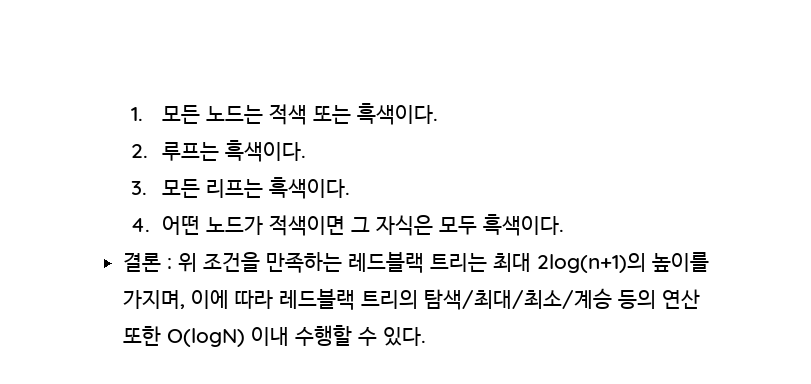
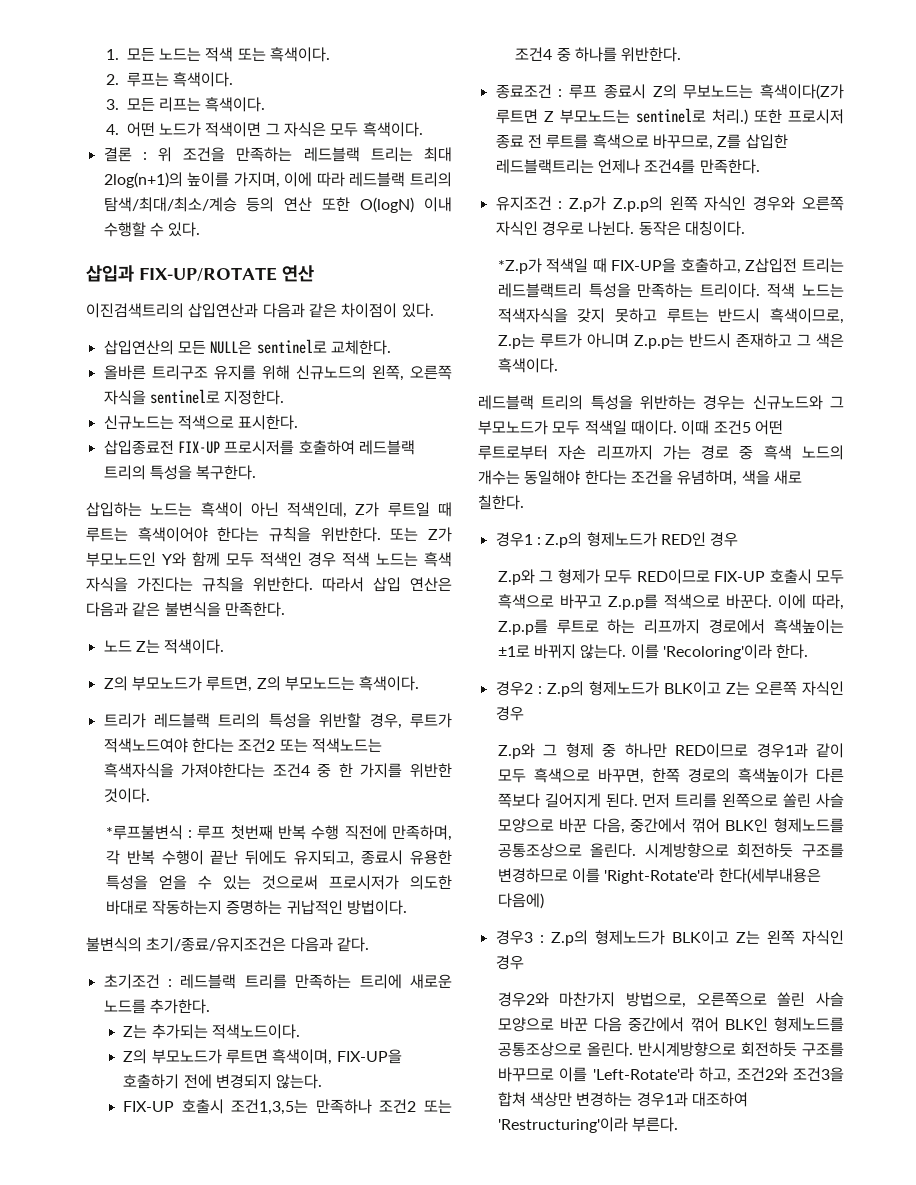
+ 삽입과 FIX-UP/ROTATE 연산
+ 이진검색트리의 삽입연산과 다음과 같은 차이점이 있다.
+ 삽입연산의 모든 NULL은 sentinel로 교체한다.
+ 올바른 트리구조 유지를 위해 신규노드의 왼쪽, 오른쪽 자식을 sentinel로 지정한다.
+ 신규노드는 적색으로 표시한다.
+ 삽입종료전 FIX-UP 프로시저를 호출하여 레드블랙 트리의 특성을 복구한다.
+ 삽입하는 노드는 흑색이 아닌 적색인데, Z가 루트일 때 루트는 흑색이어야 한다는 규칙을 위반한다. 또는 Z가 부모노드인 Y와 함께 모두 적색인 경우 적색 노드는 흑색 자식을 가진다는 규칙을 위반한다. 따라서 삽입 연산은 다음과 같은 불변식을 만족한다.
+ 노드 Z는 적색이다.
+ Z의 부모노드가 루트면, Z의 부모노드는 흑색이다.
+ 트리가 레드블랙 트리의 특성을 위반할 경우, 루트가 적색노드여야 한다는 조건2 또는 적색노드는 흑색자식을 가져야한다는 조건4 중 한 가지를 위반한 것이다.
+ *루프불변식 : 루프 첫번째 반복 수행 직전에 만족하며, 각 반복 수행이 끝난 뒤에도 유지되고, 종료시 유용한 특성을 얻을 수 있는 것으로써 프로시저가 의도한 바대로 작동하는지 증명하는 귀납적인 방법이다.
+ 불변식의 초기/종료/유지조건은 다음과 같다.
+ 초기조건 : 레드블랙 트리를 만족하는 트리에 새로운 노드를 추가한다.
+ Z는 추가되는 적색노드이다.
+ Z의 부모노드가 루트면 흑색이며, FIX-UP을 호출하기 전에 변경되지 않는다.
+ FIX-UP 호출시 조건1,3,5는 만족하나 조건2 또는 조건4 중 하나를 위반한다.
+ 종료조건 : 루프 종료시 Z의 무보노드는 흑색이다(Z가 루트면 Z 부모노드는 sentinel로 처리.) 또한 프로시저 종료 전 루트를 흑색으로 바꾸므로, Z를 삽입한 레드블랙트리는 언제나 조건4를 만족한다.
+ 유지조건 : Z.p가 Z.p.p의 왼쪽 자식인 경우와 오른쪽 자식인 경우로 나뉜다. 동작은 대칭이다.
+ *Z.p가 적색일 때 FIX-UP을 호출하고, Z삽입전 트리는 레드블랙트리 특성을 만족하는 트리이다. 적색 노드는 적색자식을 갖지 못하고 루트는 반드시 흑색이므로, Z.p는 루트가 아니며 Z.p.p는 반드시 존재하고 그 색은 흑색이다.
+ 레드블랙 트리의 특성을 위반하는 경우는 신규노드와 그 부모노드가 모두 적색일 때이다. 이때 조건5 어떤 루트로부터 자손 리프까지 가는 경로 중 흑색 노드의 개수는 동일해야 한다는 조건을 유념하며, 색을 새로 칠한다.
+ 경우1 : Z.p의 형제노드가 RED인 경우
+ Z.p와 그 형제가 모두 RED이므로 FIX-UP 호출시 모두 흑색으로 바꾸고 Z.p.p를 적색으로 바꾼다. 이에 따라, Z.p.p를 루트로 하는 리프까지 경로에서 흑색높이는 ±1로 바뀌지 않는다. 이를 'Recoloring'이라 한다.
+ 경우2 : Z.p의 형제노드가 BLK이고 Z는 오른쪽 자식인 경우
+ Z.p와 그 형제 중 하나만 RED이므로 경우1과 같이 모두 흑색으로 바꾸면, 한쪽 경로의 흑색높이가 다른 쪽보다 길어지게 된다. 먼저 트리를 왼쪽으로 쏠린 사슬 모양으로 바꾼 다음, 중간에서 꺾어 BLK인 형제노드를 공통조상으로 올린다. 시계방향으로 회전하듯 구조를 변경하므로 이를 'Right-Rotate'라 한다(세부내용은 다음에)
+ 경우3 : Z.p의 형제노드가 BLK이고 Z는 왼쪽 자식인 경우
+ 경우2와 마찬가지 방법으로, 오른쪽으로 쏠린 사슬 모양으로 바꾼 다음 중간에서 꺾어 BLK인 형제노드를 공통조상으로 올린다. 반시계방향으로 회전하듯 구조를 바꾸므로 이를 'Left-Rotate'라 하고, 조건2와 조건3을 합쳐 색상만 변경하는 경우1과 대조하여 'Restructuring'이라 부른다.

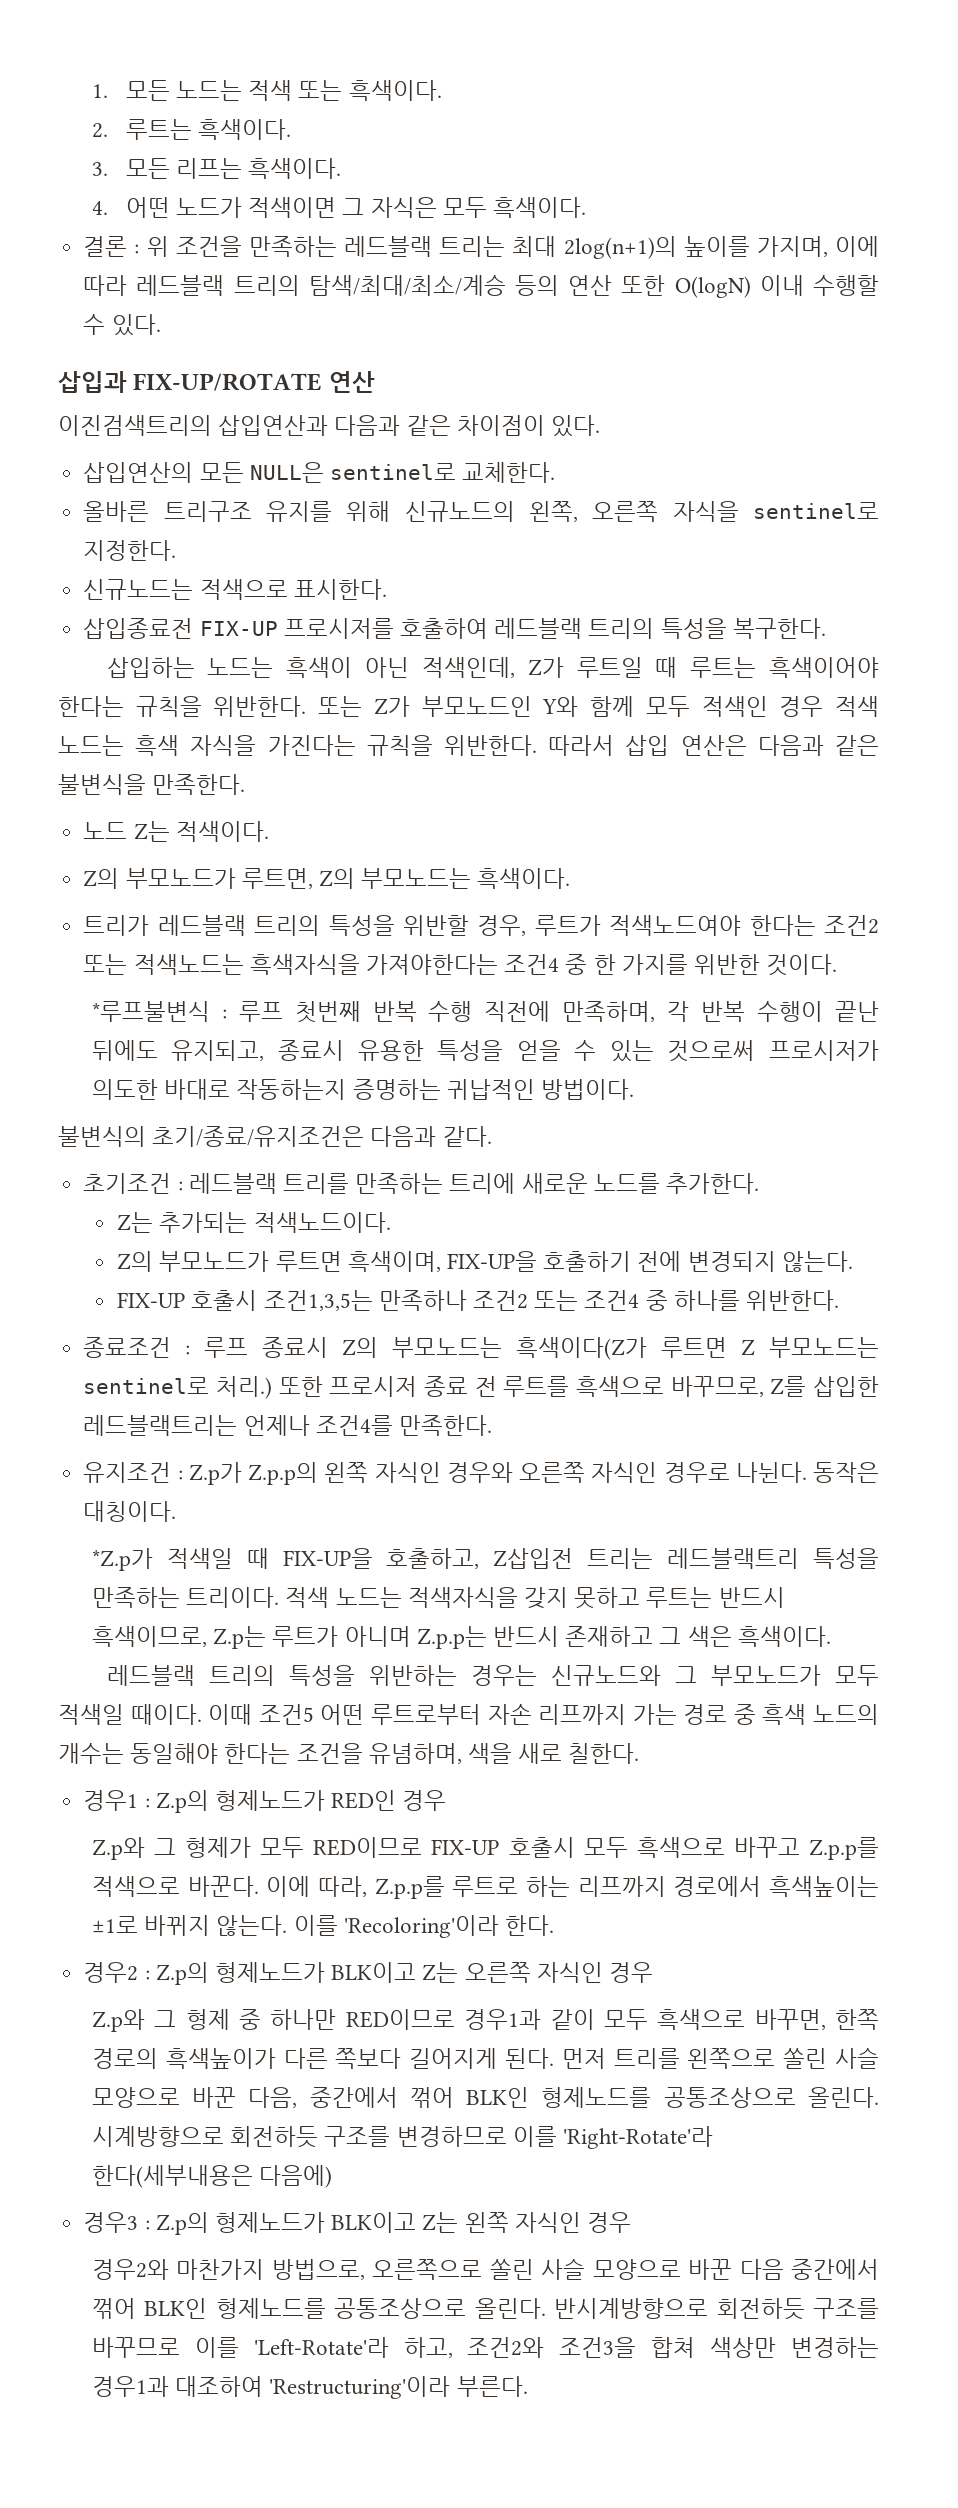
- 2. 루프는 흑색이다.
+ 2. 루트는 흑색이다.
- 종료조건 : 루프 종료시 Z의 무보노드는 흑색이다(Z가 루트면 Z 부모노드는 sentinel로 처리.)
+ 종료조건 : 루프 종료시 Z의 부모노드는 흑색이다(Z가 루트면 Z 부모노드는 sentinel로 처리.)

